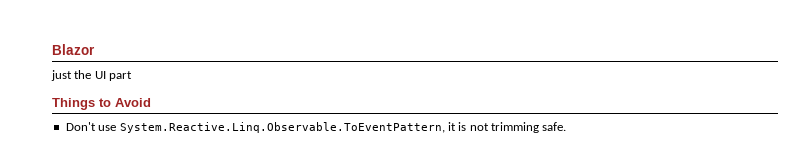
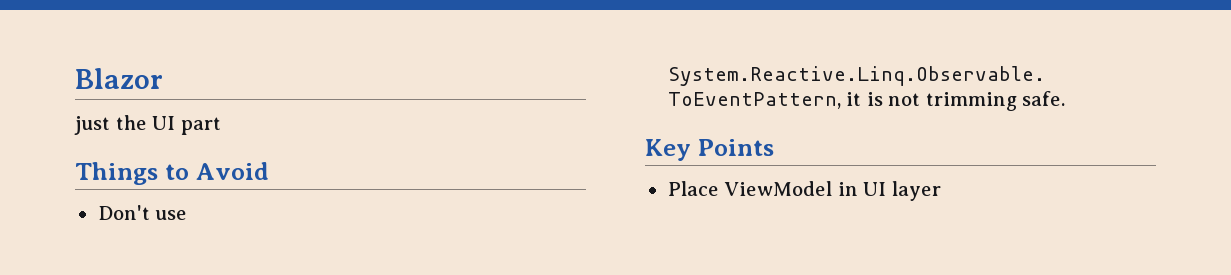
+ Key Points
+ Place ViewModel in UI layer

